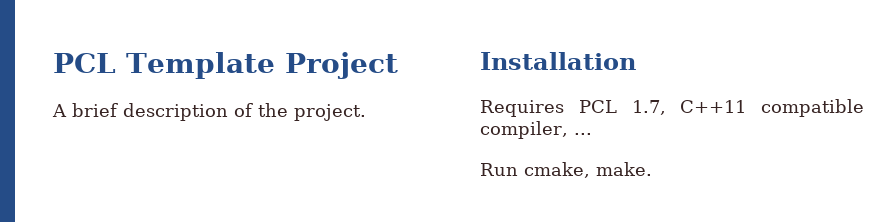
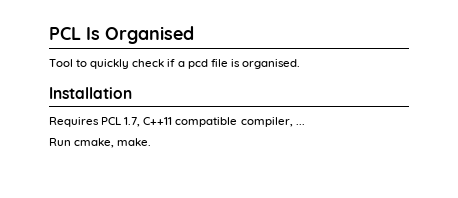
- PCL Template Project
- A brief description of the project.
+ PCL Is Organised
+ Tool to quickly check if a pcd file is organised.

